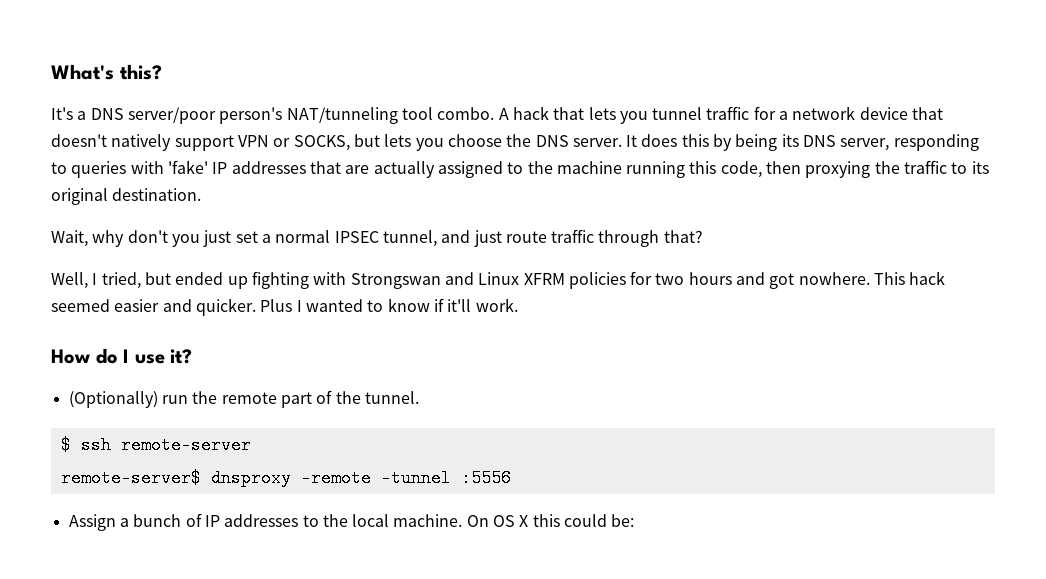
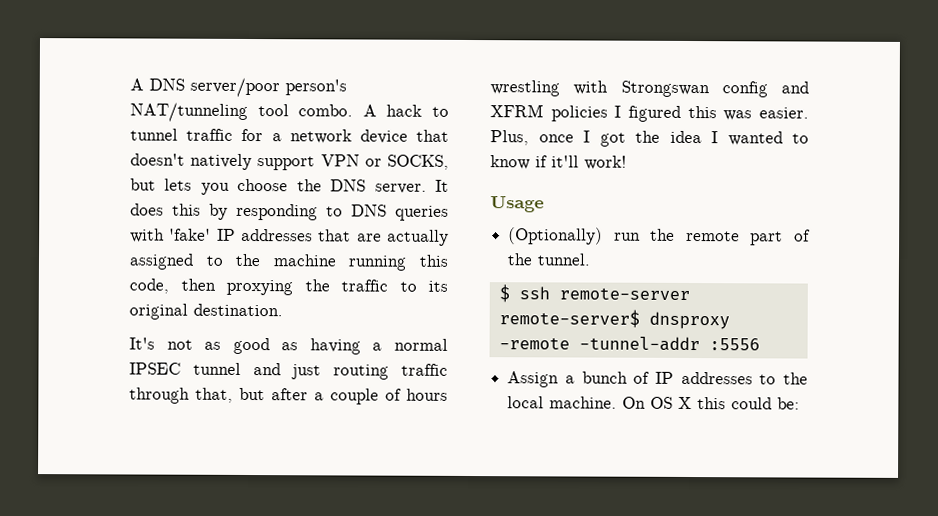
- What's this?
- It's a DNS server/poor person's NAT/tunneling tool combo.
+ A DNS server/poor person's NAT/tunneling tool combo.
- A hack that lets you tunnel traffic for a network device that doesn't natively support VPN or SOCKS, but lets you choose the DNS server.
+ A hack to tunnel traffic for a network device that doesn't natively support VPN or SOCKS, but lets you choose the DNS server.
- It does this by being its DNS server, responding to queries with 'fake' IP addresses that are actually assigned to the machine running this code, then proxying the traffic to its original destination.
+ It does this by responding to DNS queries with 'fake' IP addresses that are actually assigned to the machine running this code, then proxying the traffic to its original destination.
- Wait, why don't you just set a normal IPSEC tunnel, and just route traffic through that?
- Well, I tried, but ended up fighting with Strongswan and Linux XFRM policies for two hours and got nowhere. This hack seemed easier and quicker. Plus I wanted to know if it'll work.
- How do I use it?
+ It's not as good as having a normal IPSEC tunnel and just routing traffic through that, but after a couple of hours wrestling with Strongswan config and XFRM policies I figured this was easier. Plus, once I got the idea I wanted to know if it'll work!
+ Usage
- remote-server$ dnsproxy -remote -tunnel :5556
+ remote-server$ dnsproxy -remote -tunnel-addr :5556

